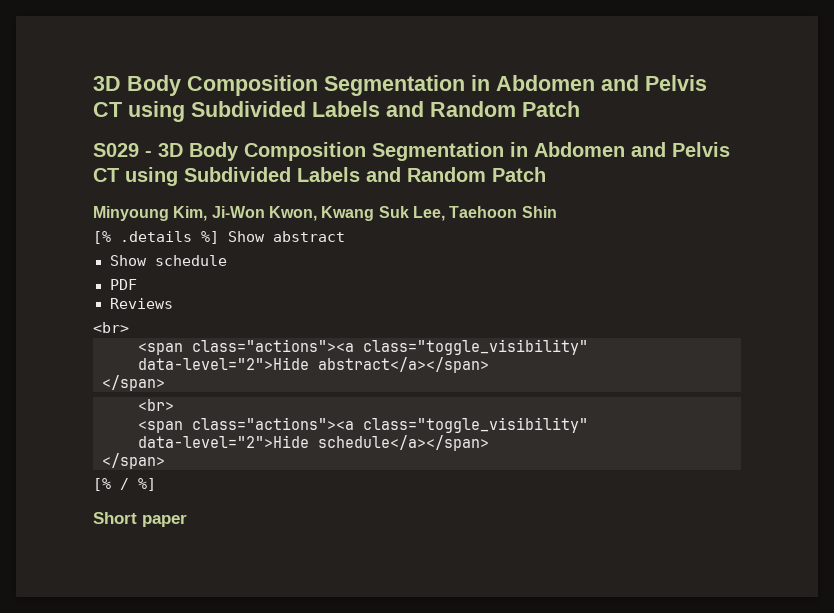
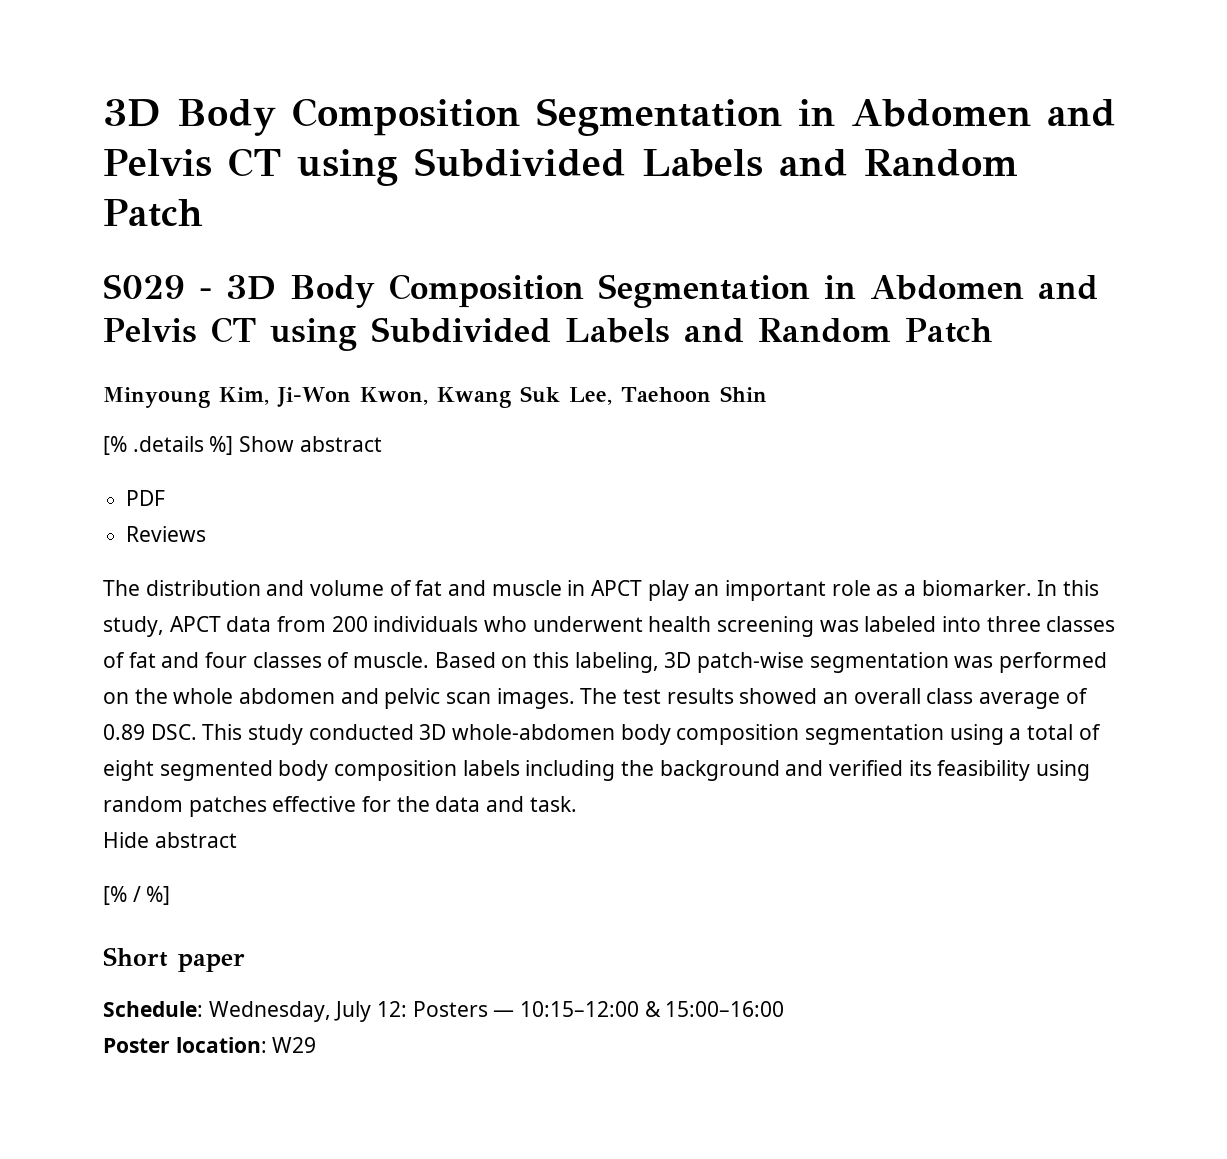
- Show schedule
  Reviews
- <br>
- <span class="actions"><a class="toggle_visibility" data-level="2">Hide abstract</a></span>
- </span>
- <br>
- <span class="actions"><a class="toggle_visibility" data-level="2">Hide schedule</a></span>
- </span>
+ The distribution and volume of fat and muscle in APCT play an important role as a biomarker. In this study, APCT data from 200 individuals who underwent health screening was labeled into three classes of fat and four classes of muscle. Based on this labeling, 3D patch-wise segmentation was performed on the whole abdomen and pelvic scan images. The test results showed an overall class average of 0.89 DSC. This study conducted 3D whole-abdomen body composition segmentation using a total of eight segmented body composition labels including the background and verified its feasibility using random patches effective for the data and task.
+ Hide abstract
+ Schedule: Wednesday, July 12: Posters — 10:15–12:00 & 15:00–16:00
+ Poster location: W29

